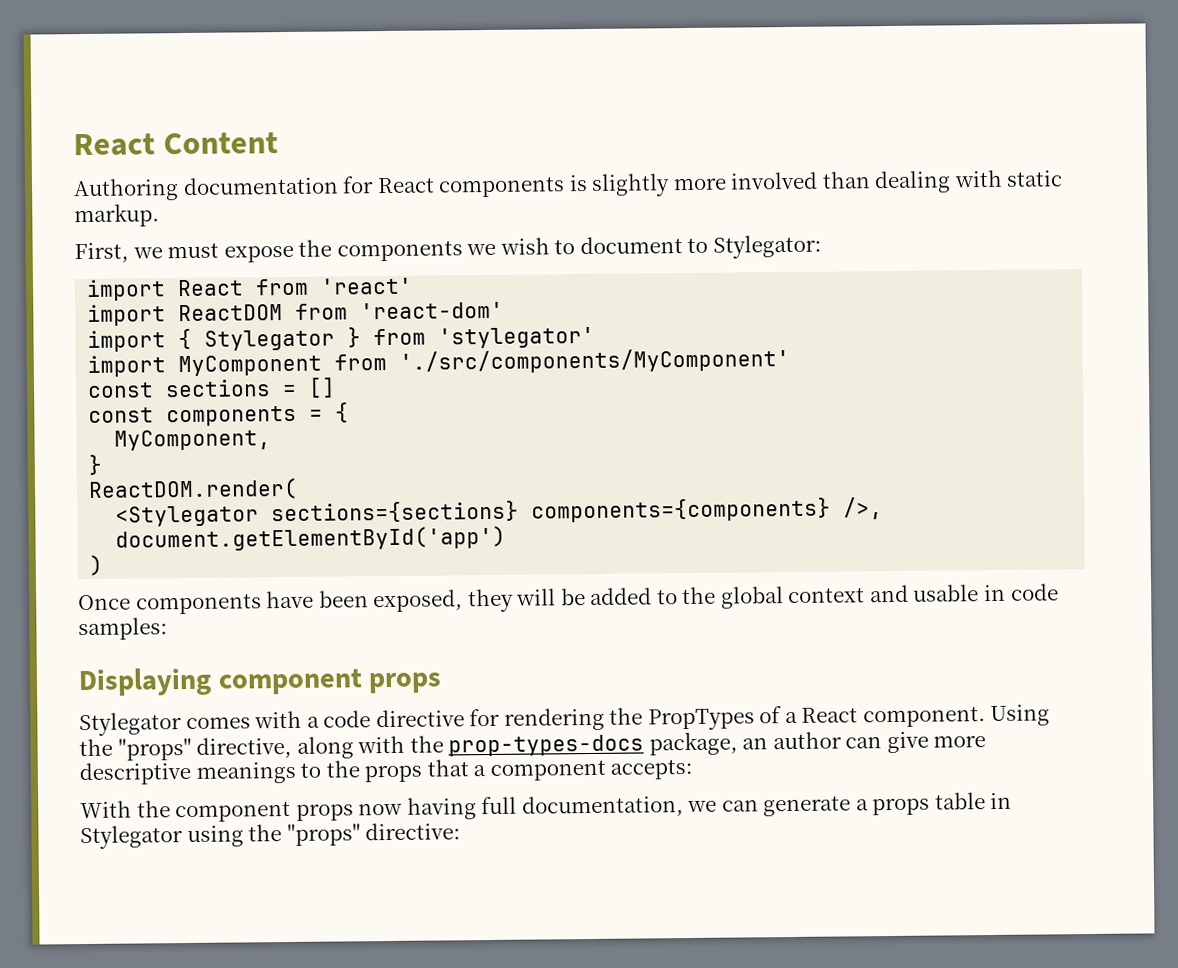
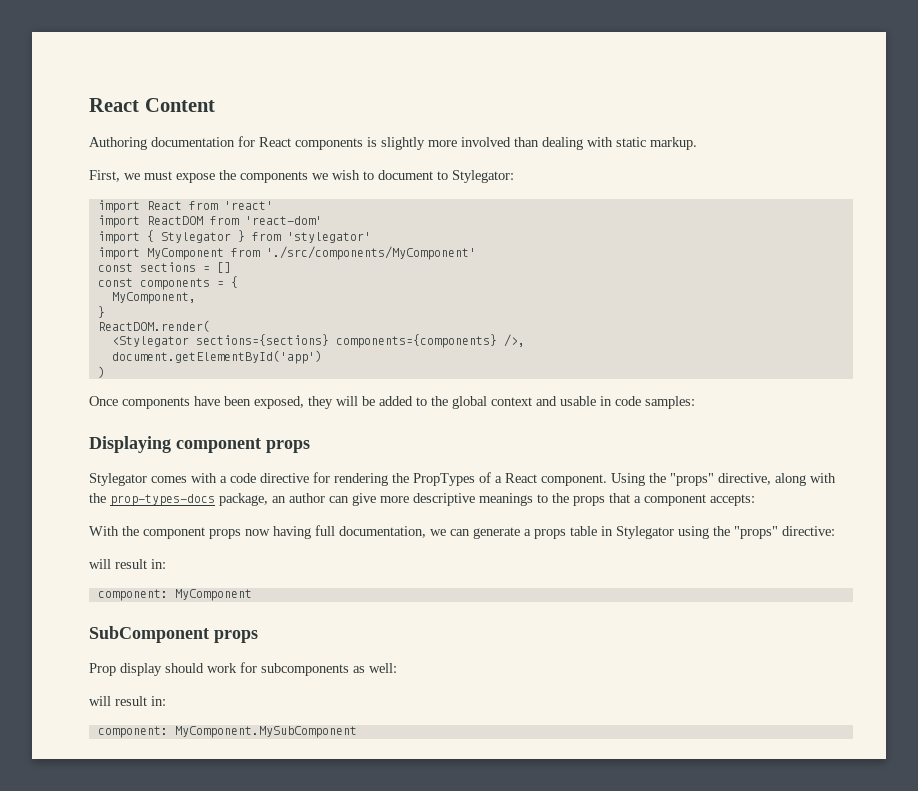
  With the component props now having full documentation, we can generate a props table in Stylegator using the "props" directive:
+ will result in:
+ component: MyComponent
+ SubComponent props
+ Prop display should work for subcomponents as well:
+ will result in:
+ component: MyComponent.MySubComponent

